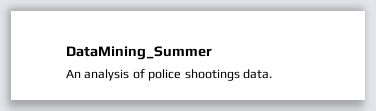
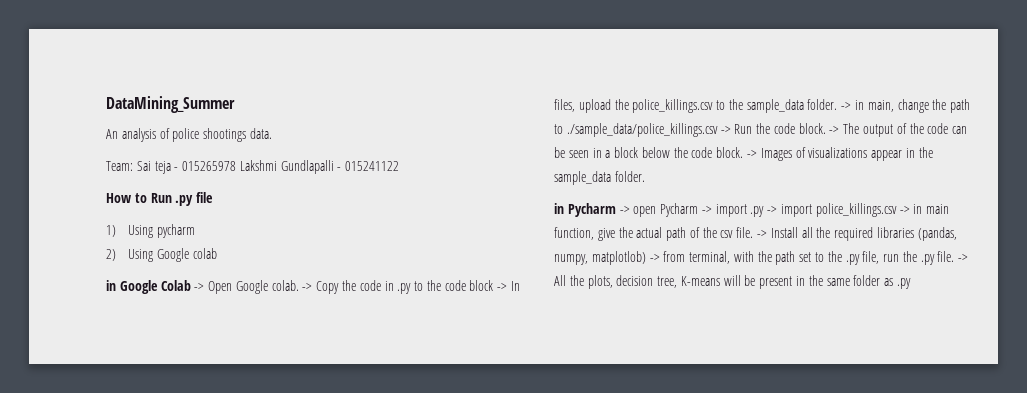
+ Team: Sai teja - 015265978 Lakshmi Gundlapalli - 015241122
+ How to Run .py file
+ 1) Using pycharm
+ 2) Using Google colab
+ in Google Colab -> Open Google colab. -> Copy the code in .py to the code block -> In files, upload the police_killings.csv to the sample_data folder. -> in main, change the path to ./sample_data/police_killings.csv -> Run the code block. -> The output of the code can be seen in a block below the code block. -> Images of visualizations appear in the sample_data folder.
+ in Pycharm -> open Pycharm -> import .py -> import police_killings.csv -> in main function, give the actual path of the csv file. -> Install all the required libraries (pandas, numpy, matplotlob) -> from terminal, with the path set to the .py file, run the .py file. -> All the plots, decision tree, K-means will be present in the same folder as .py

